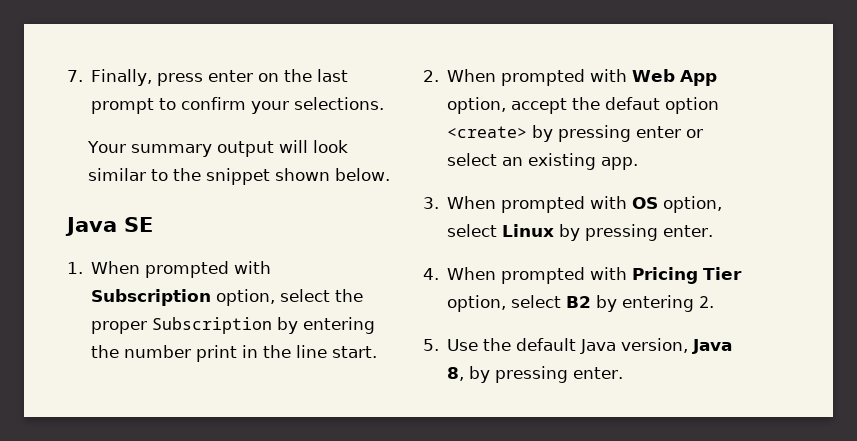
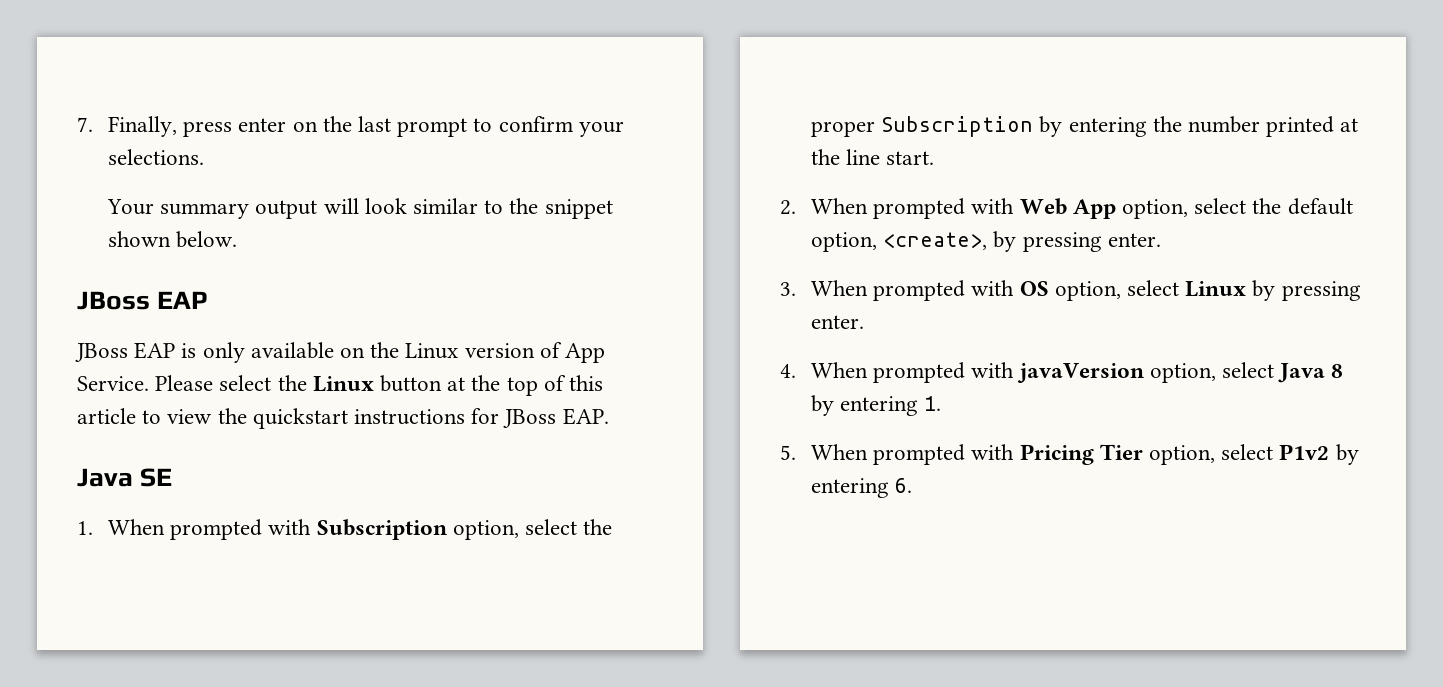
  Your summary output will look similar to the snippet shown below.
+ JBoss EAP
+ JBoss EAP is only available on the Linux version of App Service. Please select the Linux button at the top of this article to view the quickstart instructions for JBoss EAP.
- 1. When prompted with Subscription option, select the proper Subscription by entering the number print in the line start.
+ 1. When prompted with Subscription option, select the proper Subscription by entering the number printed at the line start.
- 2. When prompted with Web App option, accept the defaut option <create> by pressing enter or select an existing app.
+ 2. When prompted with Web App option, select the default option, <create>, by pressing enter.
- 4. When prompted with Pricing Tier option, select B2 by entering 2.
- 5. Use the default Java version, Java 8, by pressing enter.
+ 4. When prompted with javaVersion option, select Java 8 by entering 1.
+ 5. When prompted with Pricing Tier option, select P1v2 by entering 6.

